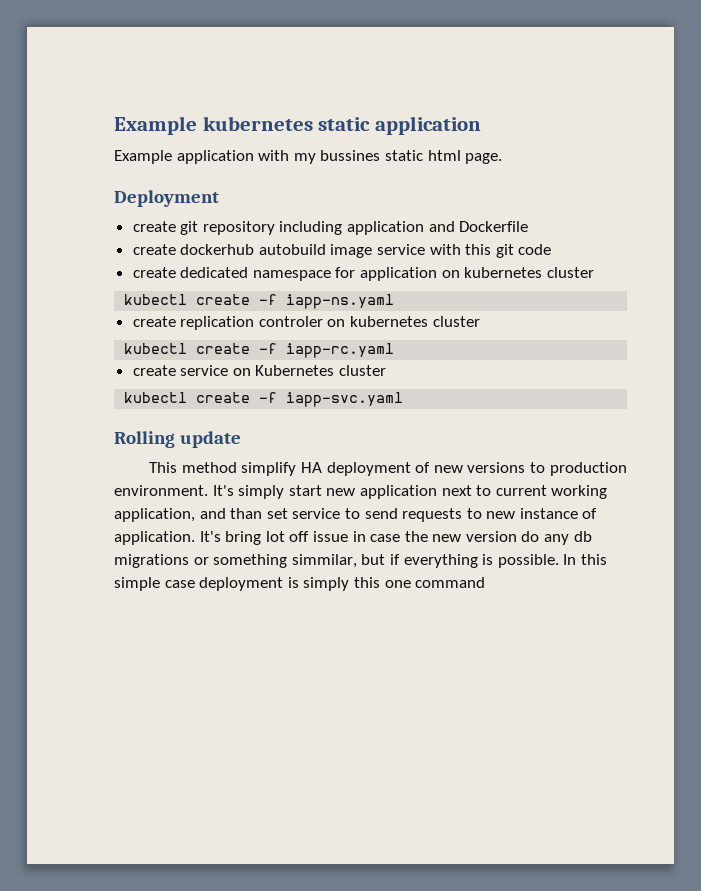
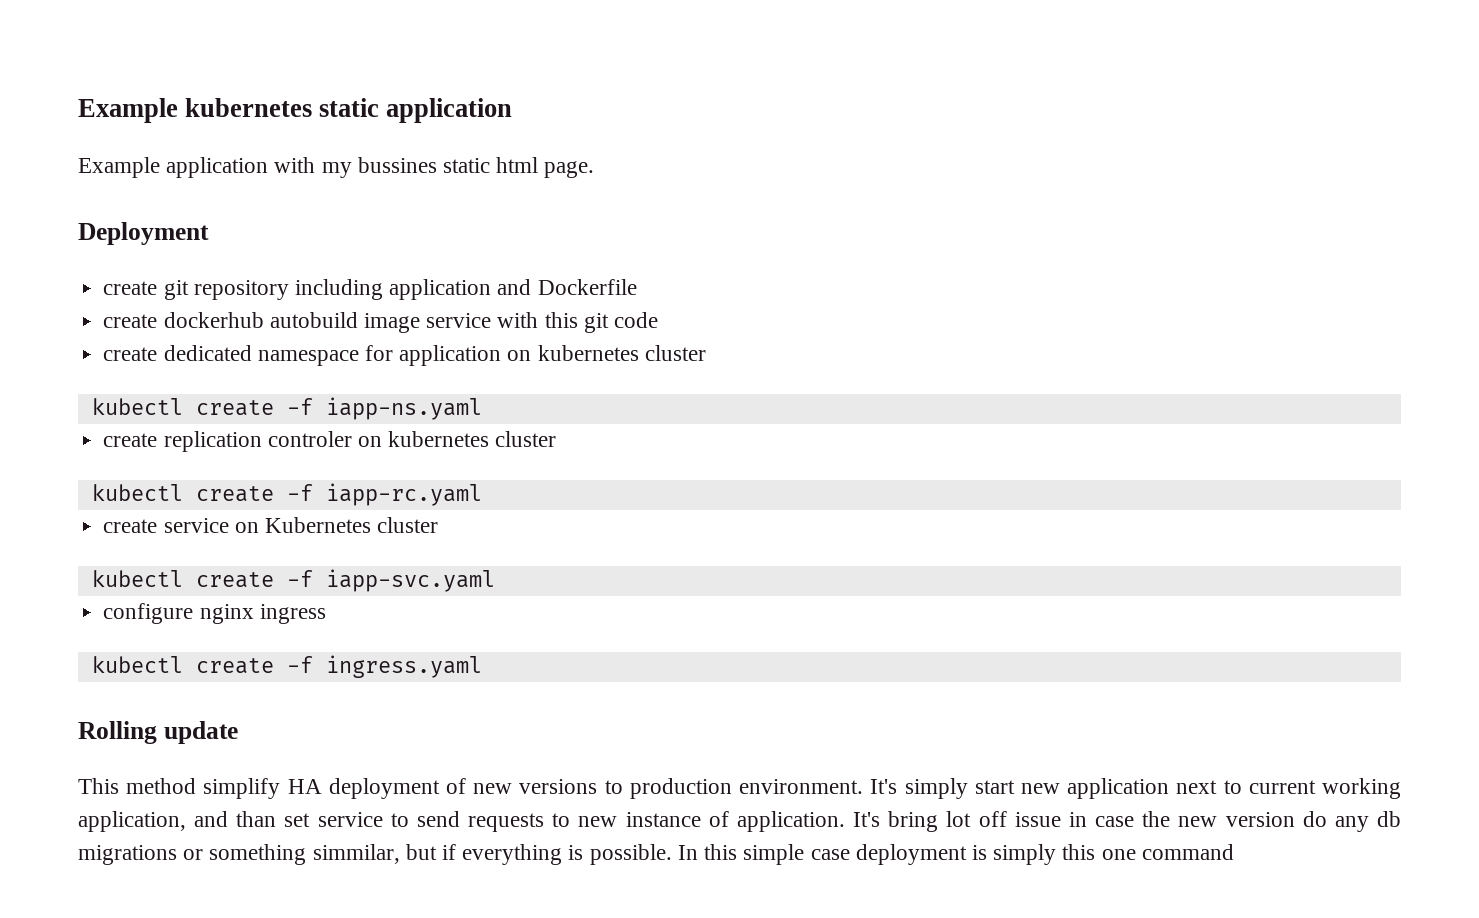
+ configure nginx ingress
+ kubectl create -f ingress.yaml

